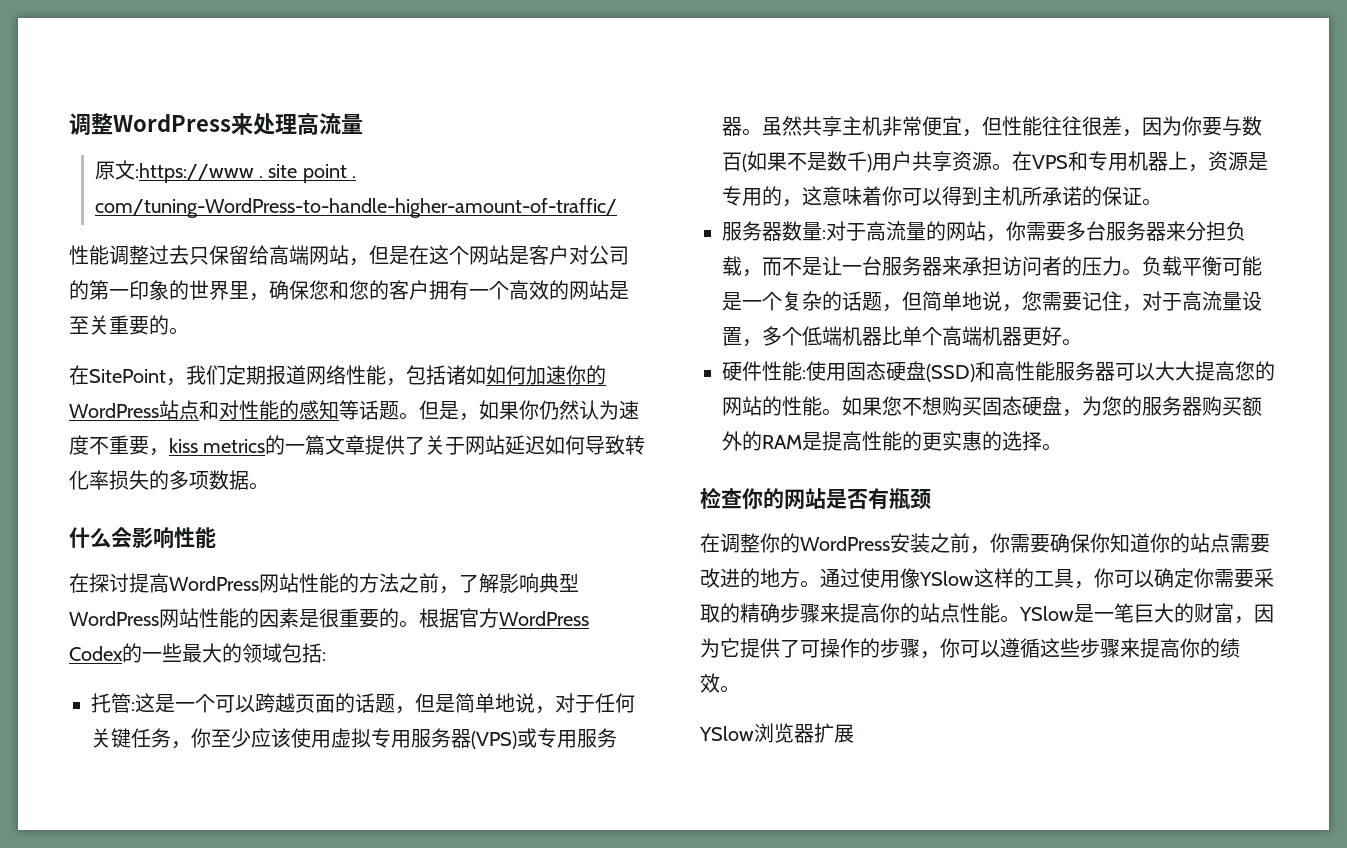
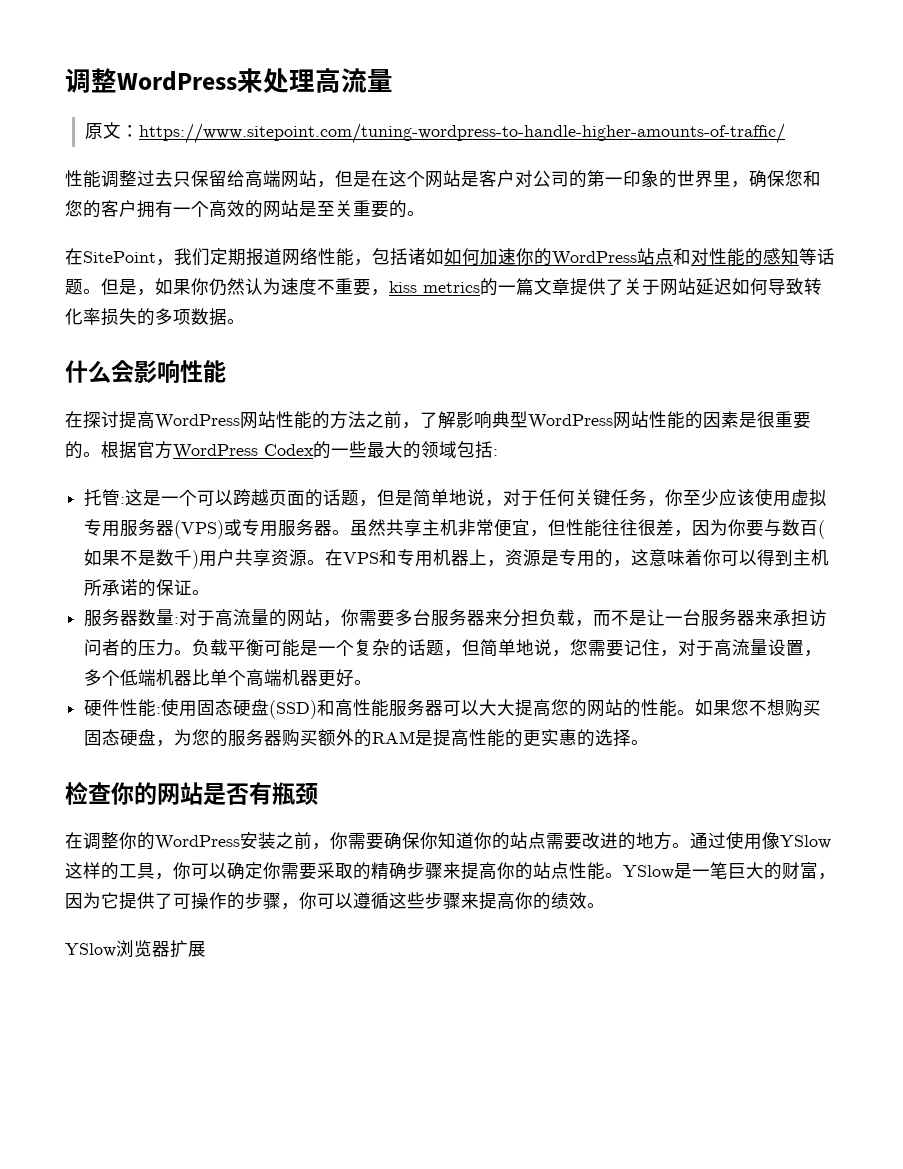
- 原文:https://www . site point . com/tuning-WordPress-to-handle-higher-amount-of-traffic/
+ 原文：https://www.sitepoint.com/tuning-wordpress-to-handle-higher-amounts-of-traffic/

